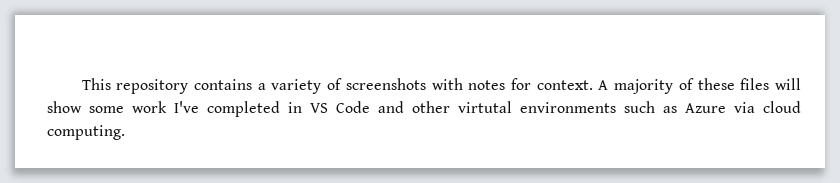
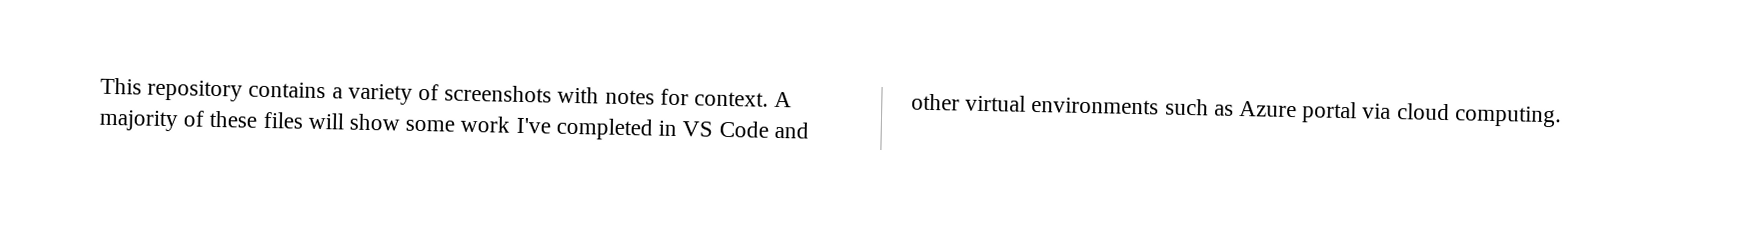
- A majority of these files will show some work I've completed in VS Code and other virtutal environments such as Azure via cloud computing.
+ A majority of these files will show some work I've completed in VS Code and other virtual environments such as Azure portal via cloud computing.

